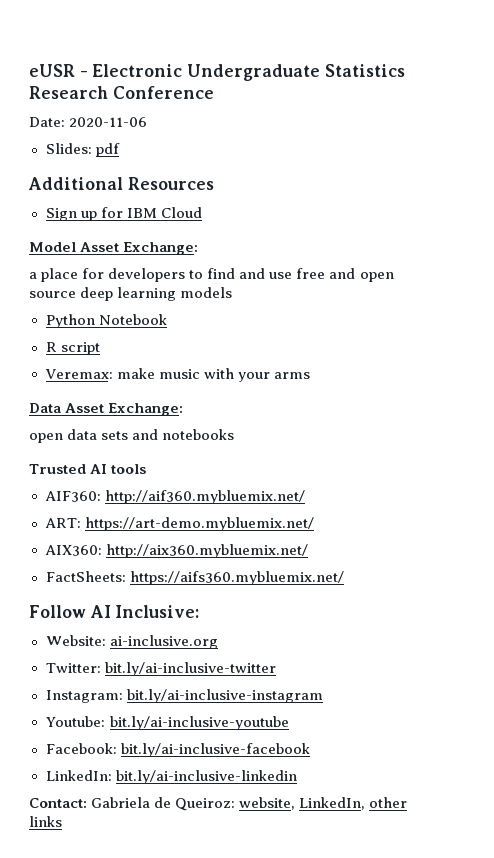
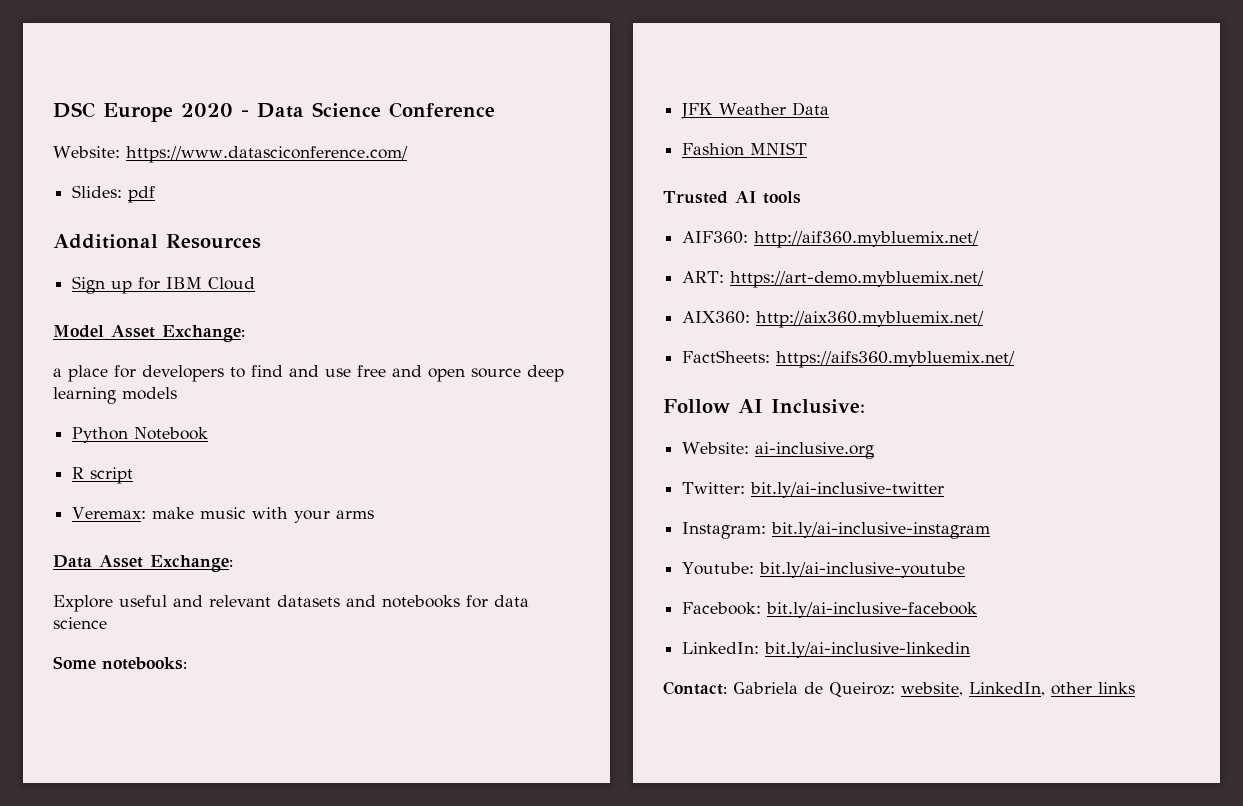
- eUSR - Electronic Undergraduate Statistics Research Conference
+ DSC Europe 2020 - Data Science Conference
- Date: 2020-11-06
+ Website: https://www.datasciconference.com/
- open data sets and notebooks
+ Explore useful and relevant datasets and notebooks for data science
+ Some notebooks:
+ JFK Weather Data
+ Fashion MNIST

